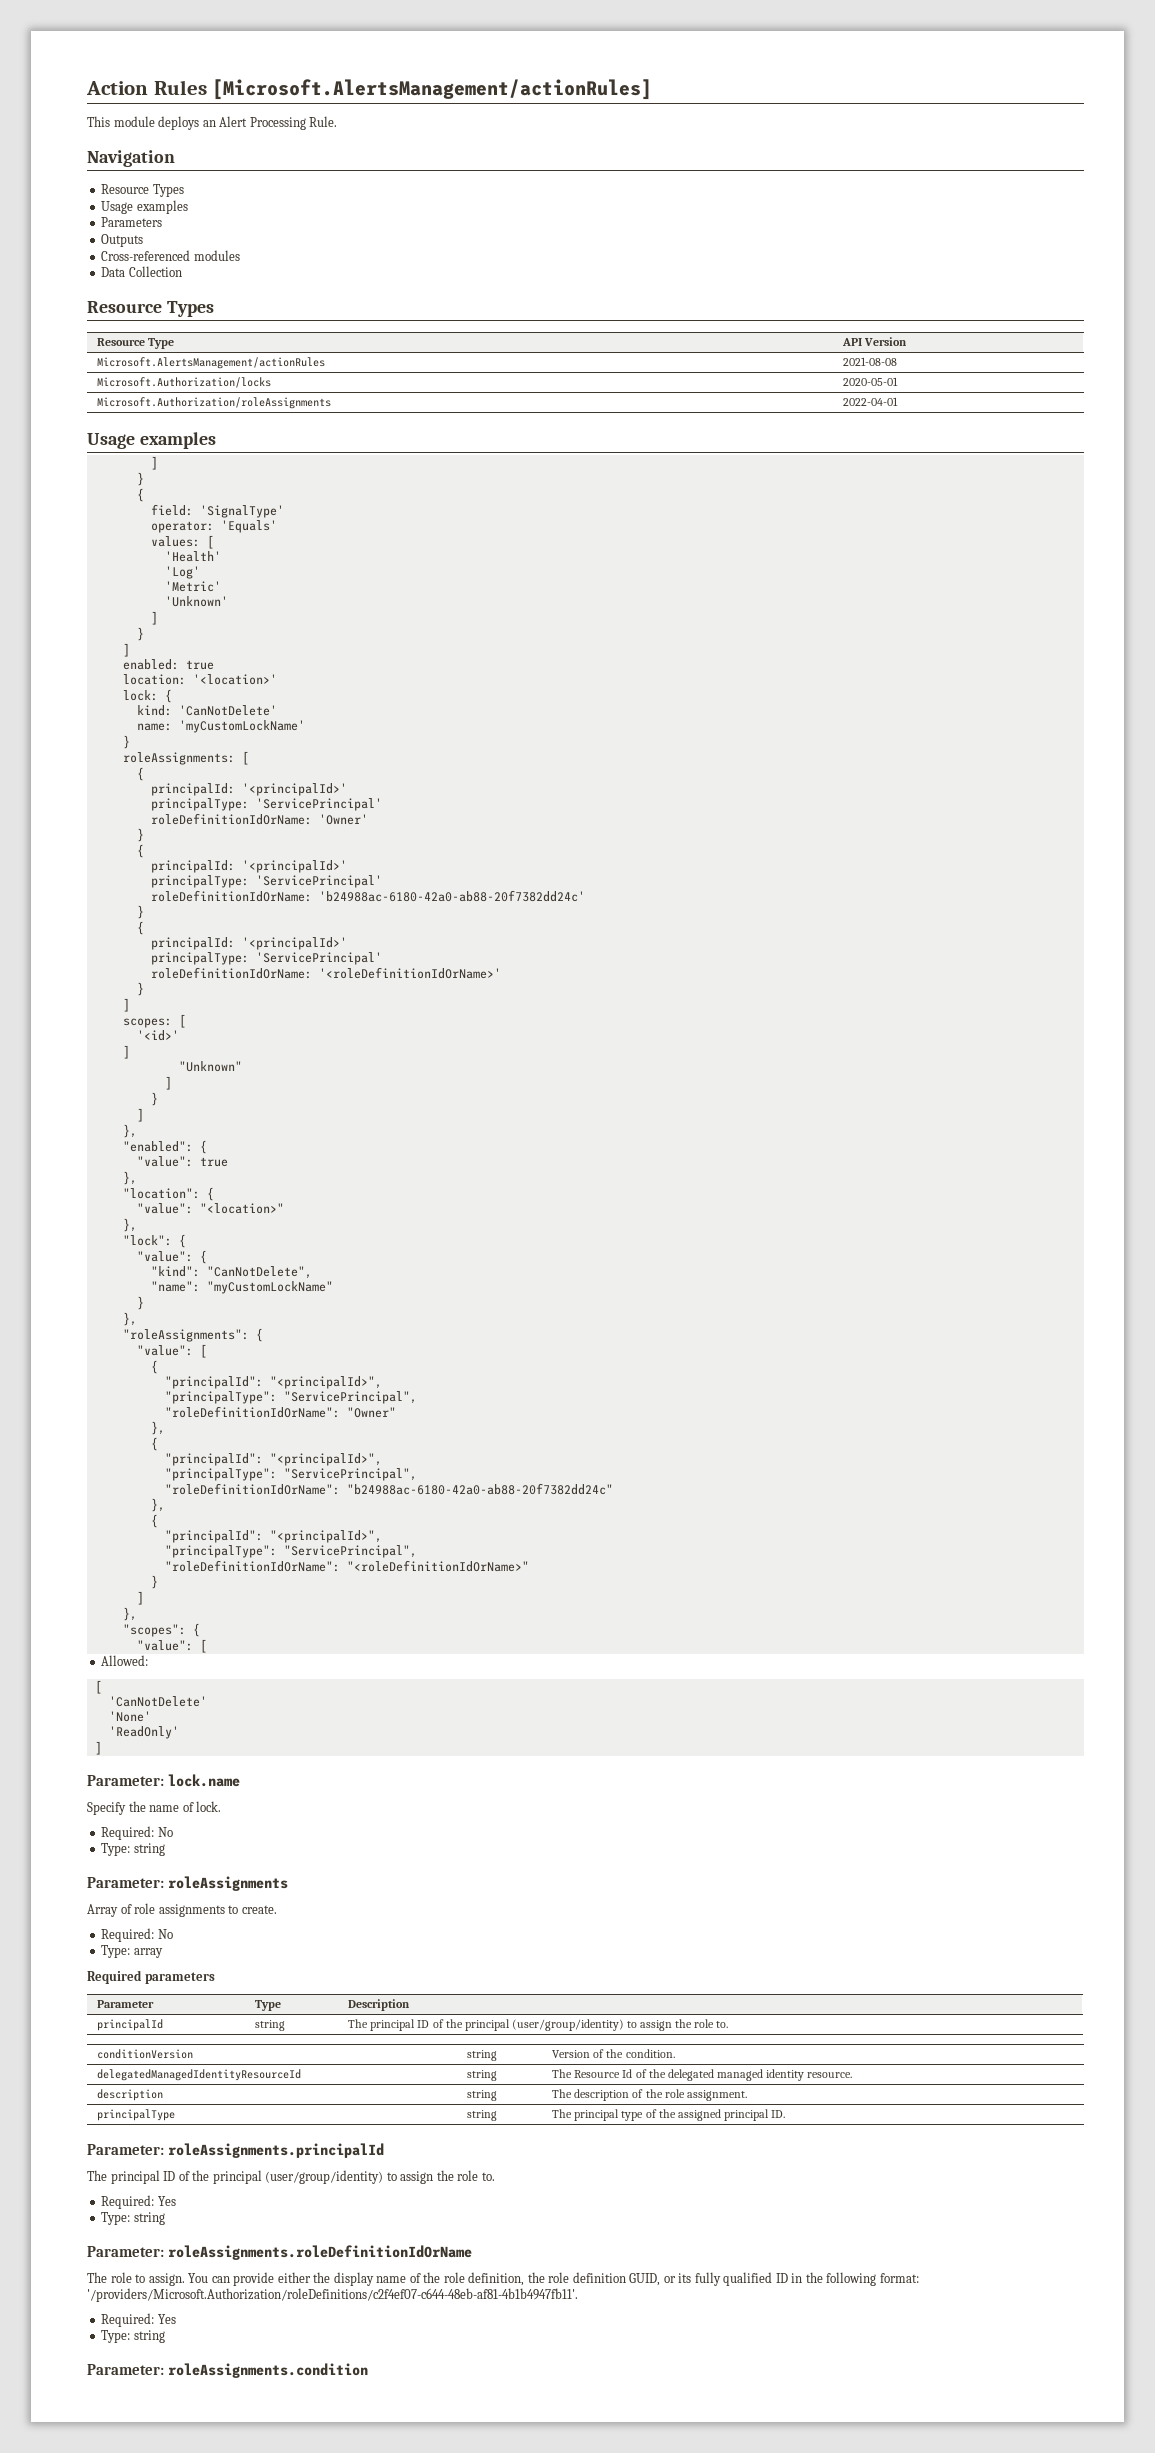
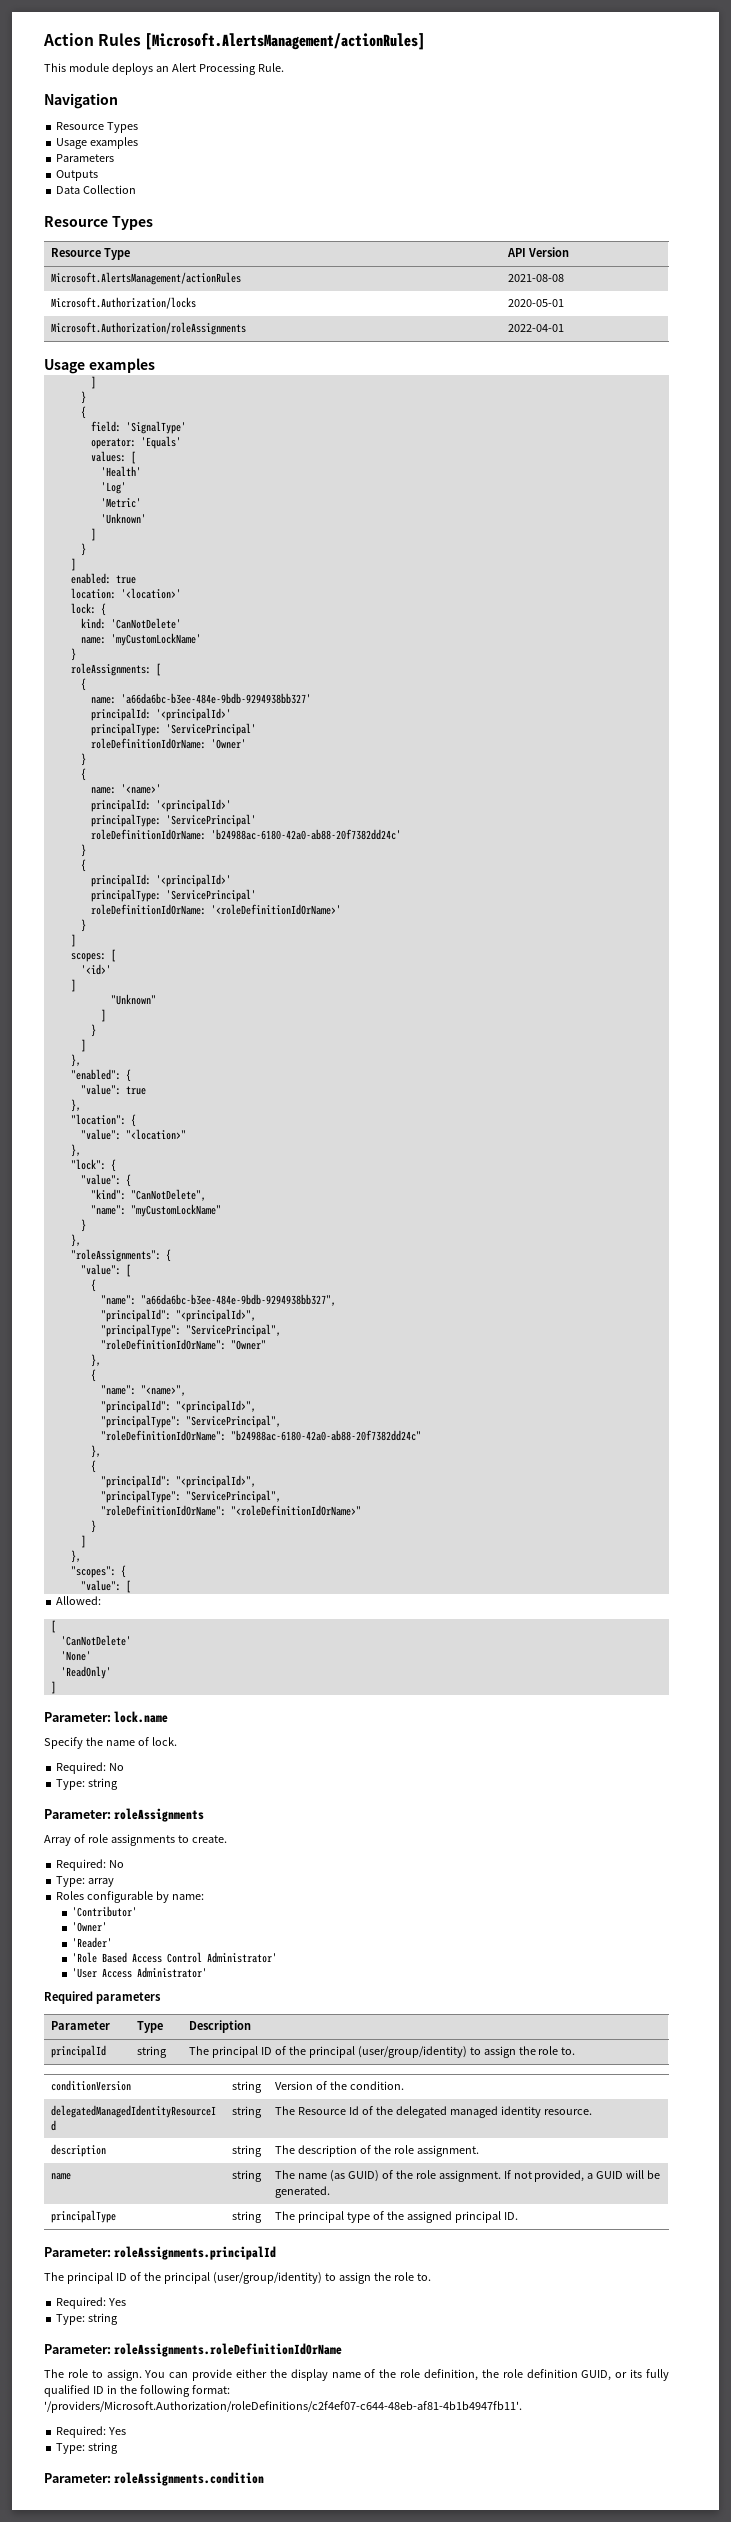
- Cross-referenced modules
+ name: 'a66da6bc-b3ee-484e-9bdb-9294938bb327'
+ name: '<name>'
+ "name": "a66da6bc-b3ee-484e-9bdb-9294938bb327",
+ "name": "<name>",
+ Roles configurable by name:
+ 'Contributor'
+ 'Owner'
+ 'Reader'
+ 'Role Based Access Control Administrator'
+ 'User Access Administrator'
+ name | string | The name (as GUID) of the role assignment. If not provided, a GUID will be generated.

